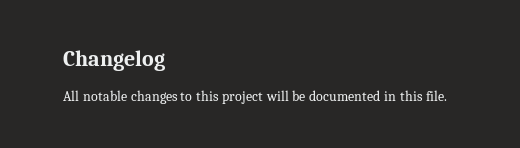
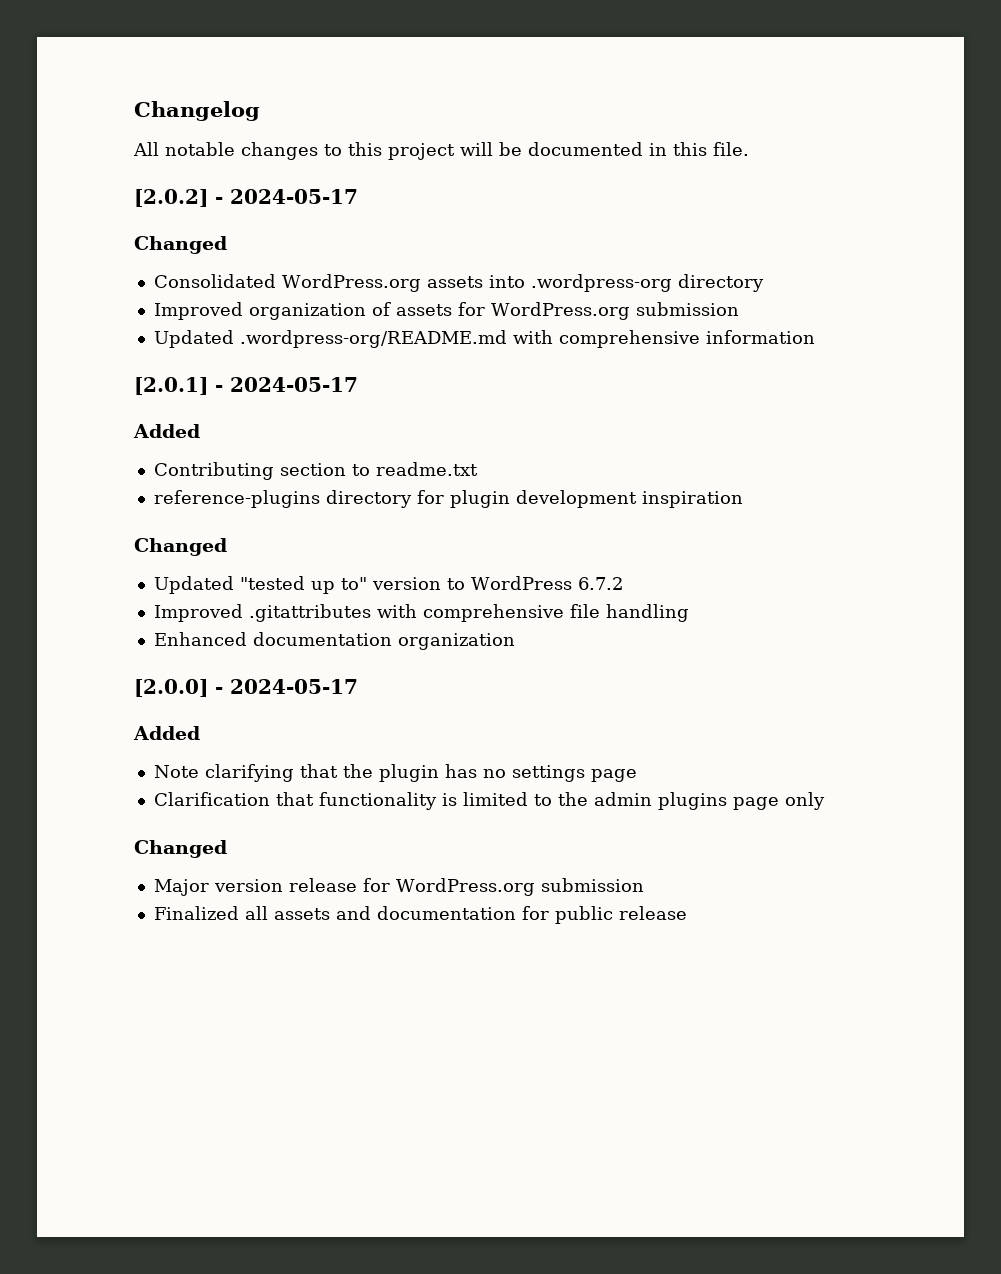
+ [2.0.2] - 2024-05-17
+ Changed
+ Consolidated WordPress.org assets into .wordpress-org directory
+ Improved organization of assets for WordPress.org submission
+ Updated .wordpress-org/README.md with comprehensive information
+ [2.0.1] - 2024-05-17
+ Added
+ Contributing section to readme.txt
+ reference-plugins directory for plugin development inspiration
+ Changed
+ Updated "tested up to" version to WordPress 6.7.2
+ Improved .gitattributes with comprehensive file handling
+ Enhanced documentation organization
+ [2.0.0] - 2024-05-17
+ Added
+ Note clarifying that the plugin has no settings page
+ Clarification that functionality is limited to the admin plugins page only
+ Changed
+ Major version release for WordPress.org submission
+ Finalized all assets and documentation for public release

